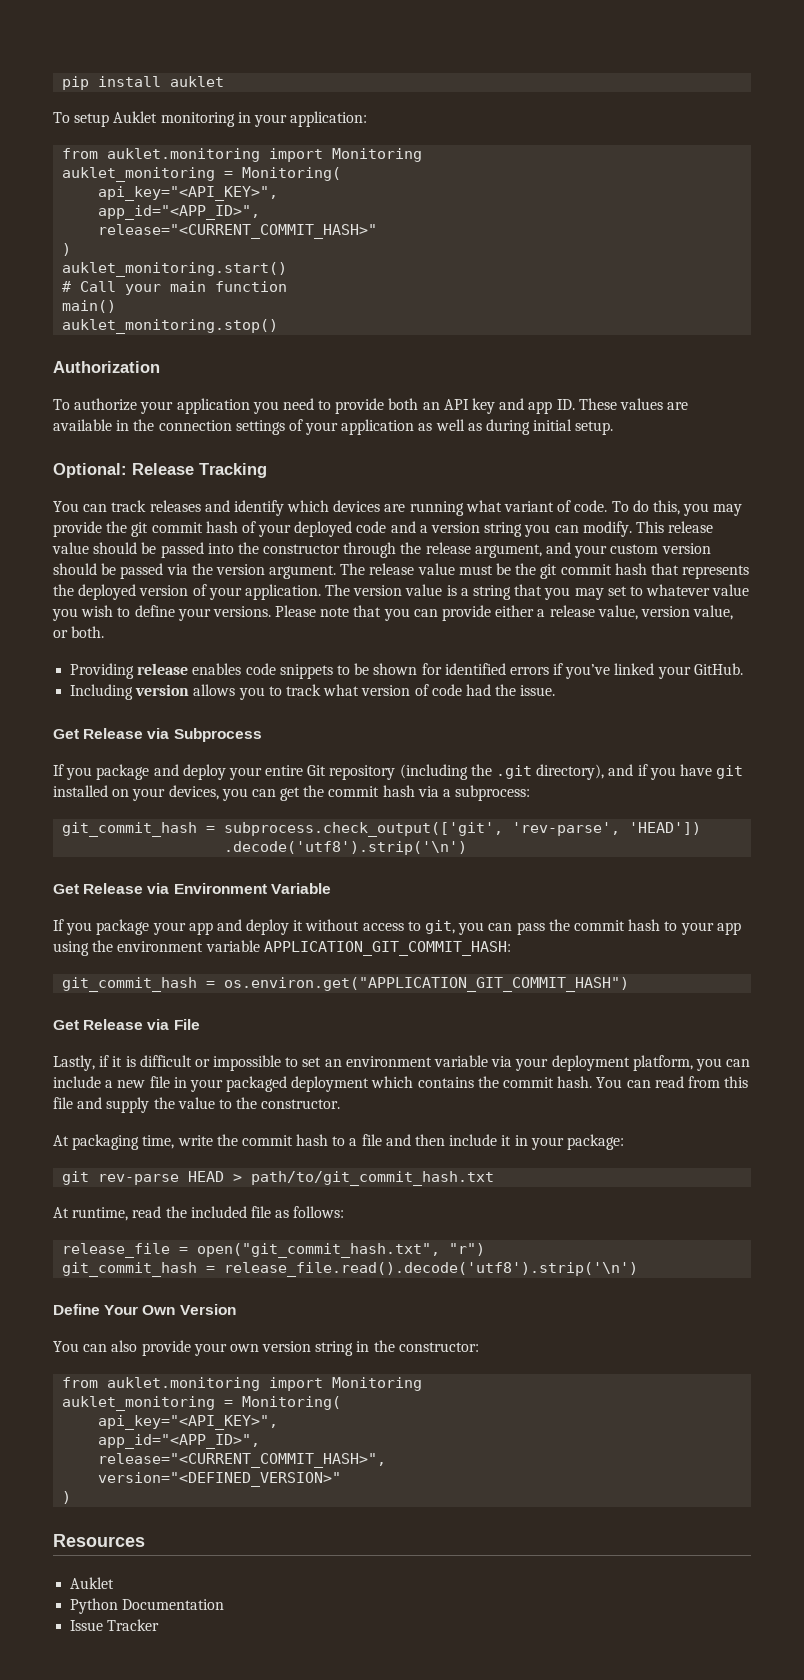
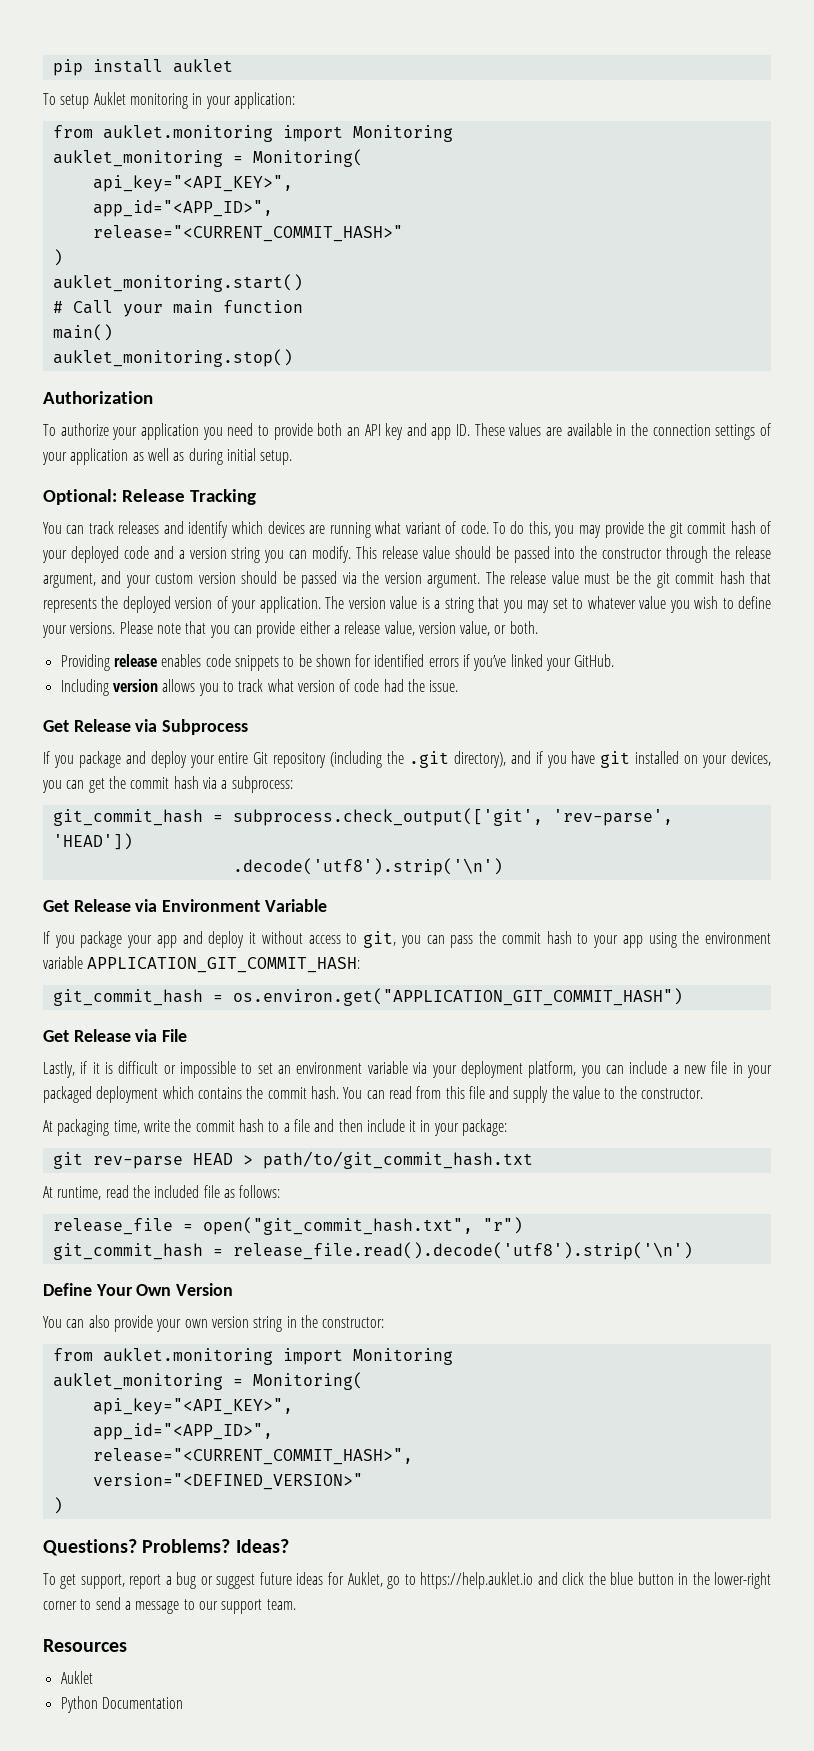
+ Questions? Problems? Ideas?
+ To get support, report a bug or suggest future ideas for Auklet, go to https://help.auklet.io and click the blue button in the lower-right corner to send a message to our support team.
- Issue Tracker

